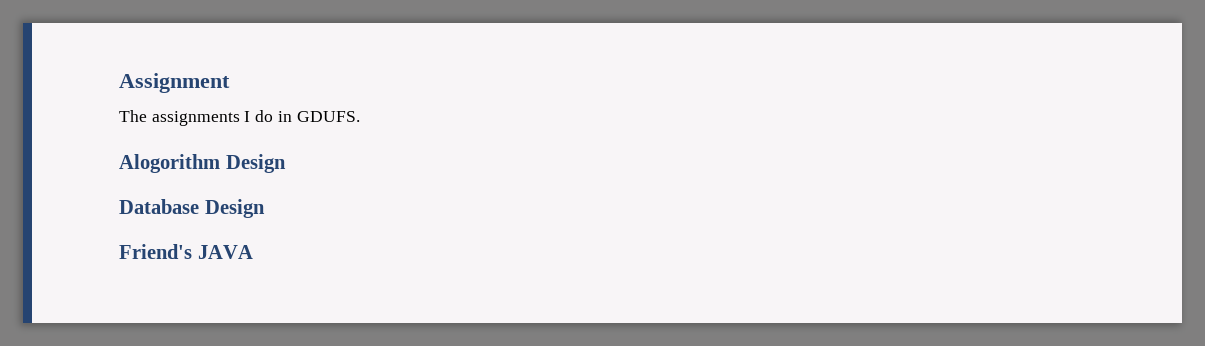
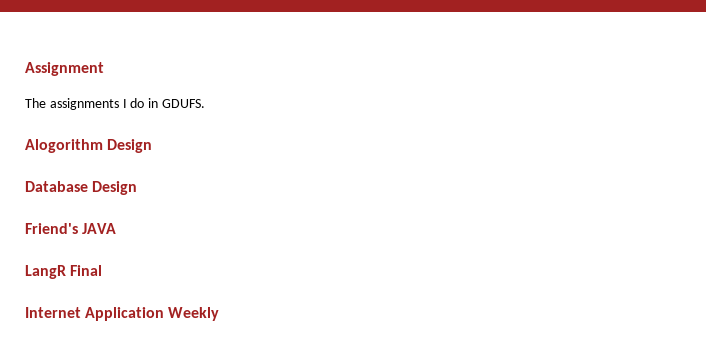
+ LangR Final
+ Internet Application Weekly

